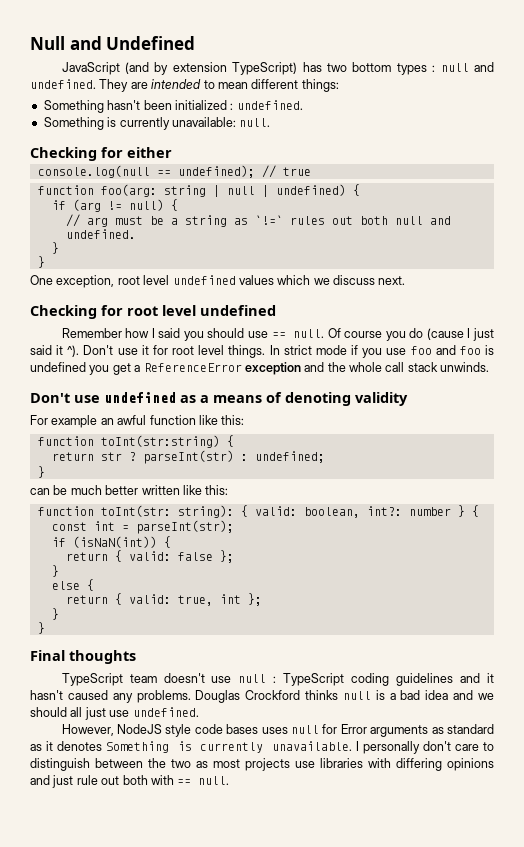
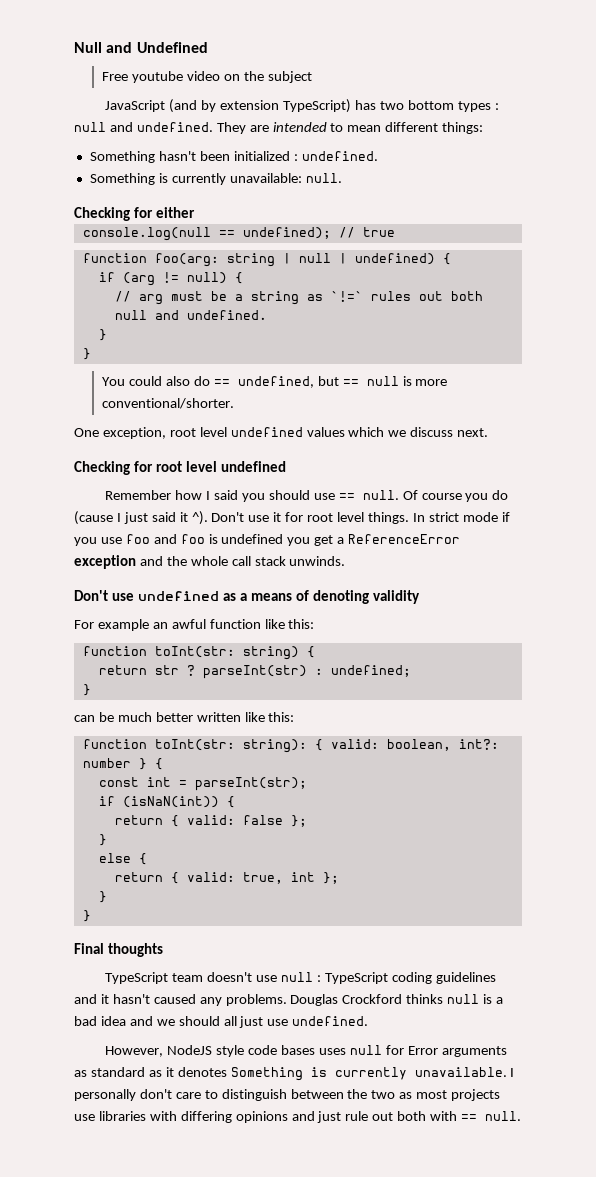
+ Free youtube video on the subject
+ You could also do == undefined, but == null is more conventional/shorter.
- function toInt(str:string) {
+ function toInt(str: string) {

